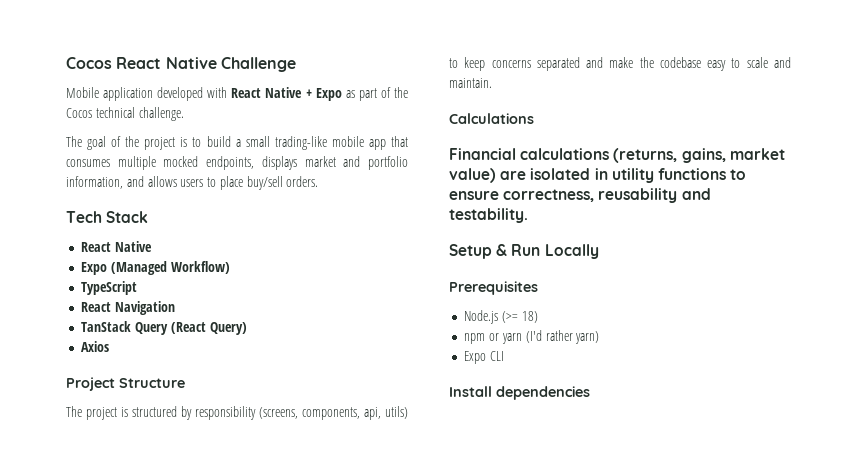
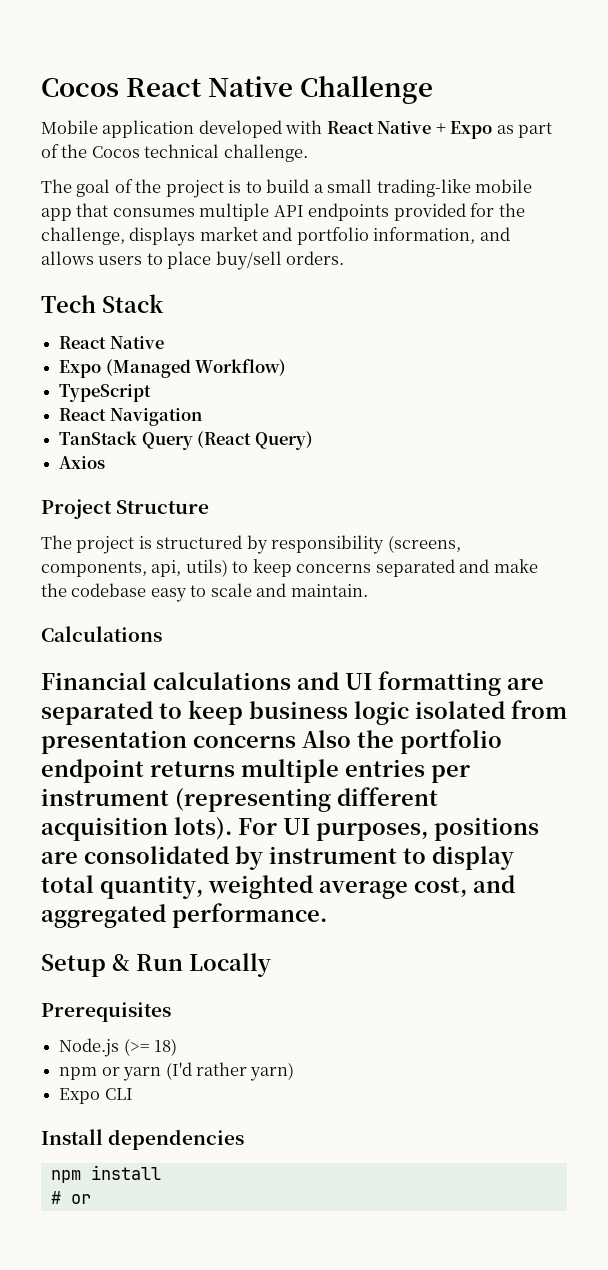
- The goal of the project is to build a small trading-like mobile app that consumes multiple mocked endpoints, displays market and portfolio information, and allows users to place buy/sell orders.
+ The goal of the project is to build a small trading-like mobile app that consumes multiple API endpoints provided for the challenge, displays market and portfolio information, and allows users to place buy/sell orders.
- Financial calculations (returns, gains, market value) are isolated in utility functions to ensure correctness, reusability and testability.
+ Financial calculations and UI formatting are separated to keep business logic isolated from presentation concerns Also the portfolio endpoint returns multiple entries per instrument (representing different acquisition lots). For UI purposes, positions are consolidated by instrument to display total quantity, weighted average cost, and aggregated performance.
+ npm install
+ # or

